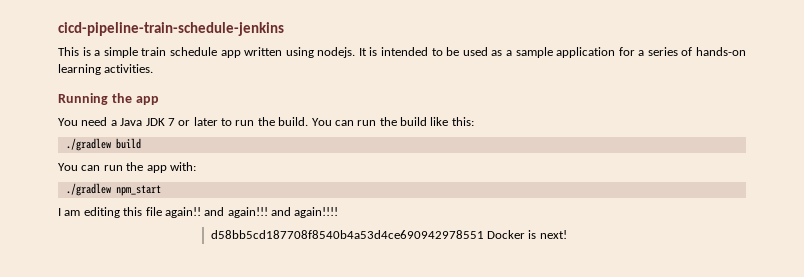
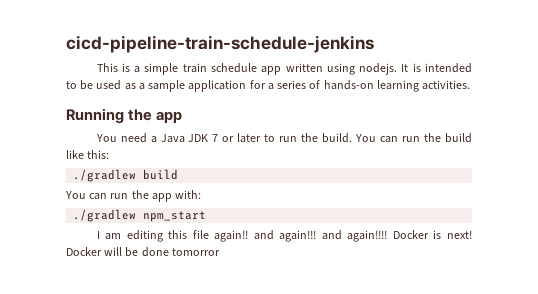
- I am editing this file again!! and again!!! and again!!!!
- d58bb5cd187708f8540b4a53d4ce690942978551 Docker is next!
+ I am editing this file again!! and again!!! and again!!!! Docker is next!
+ Docker will be done tomorror

